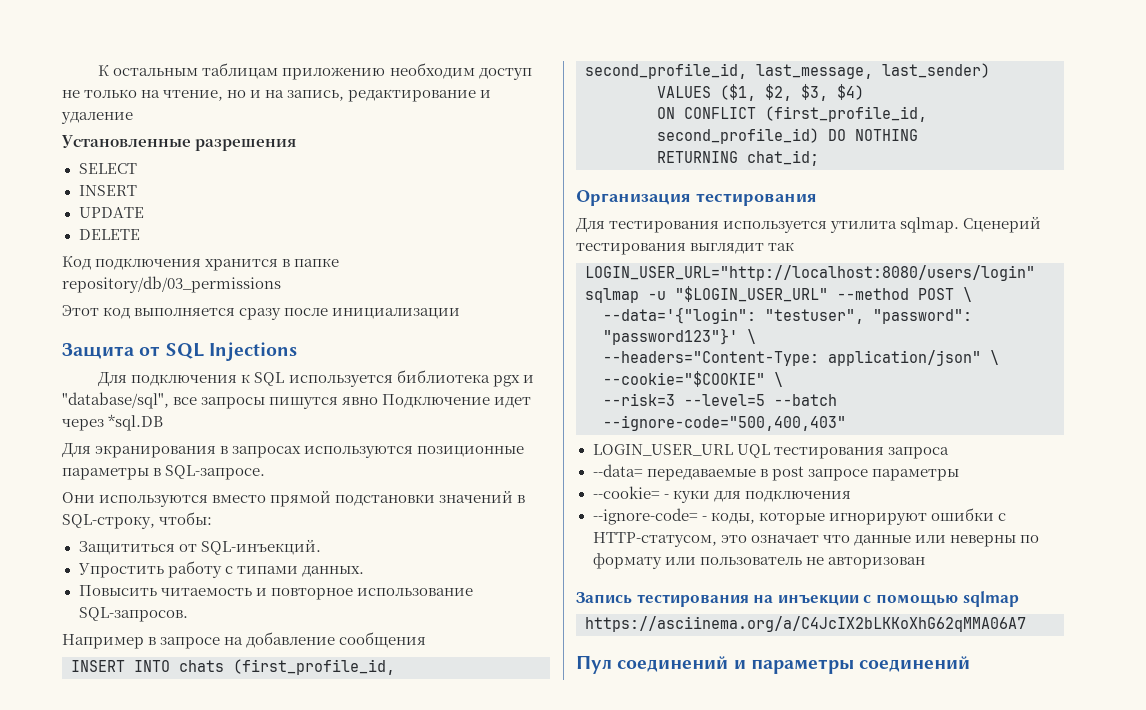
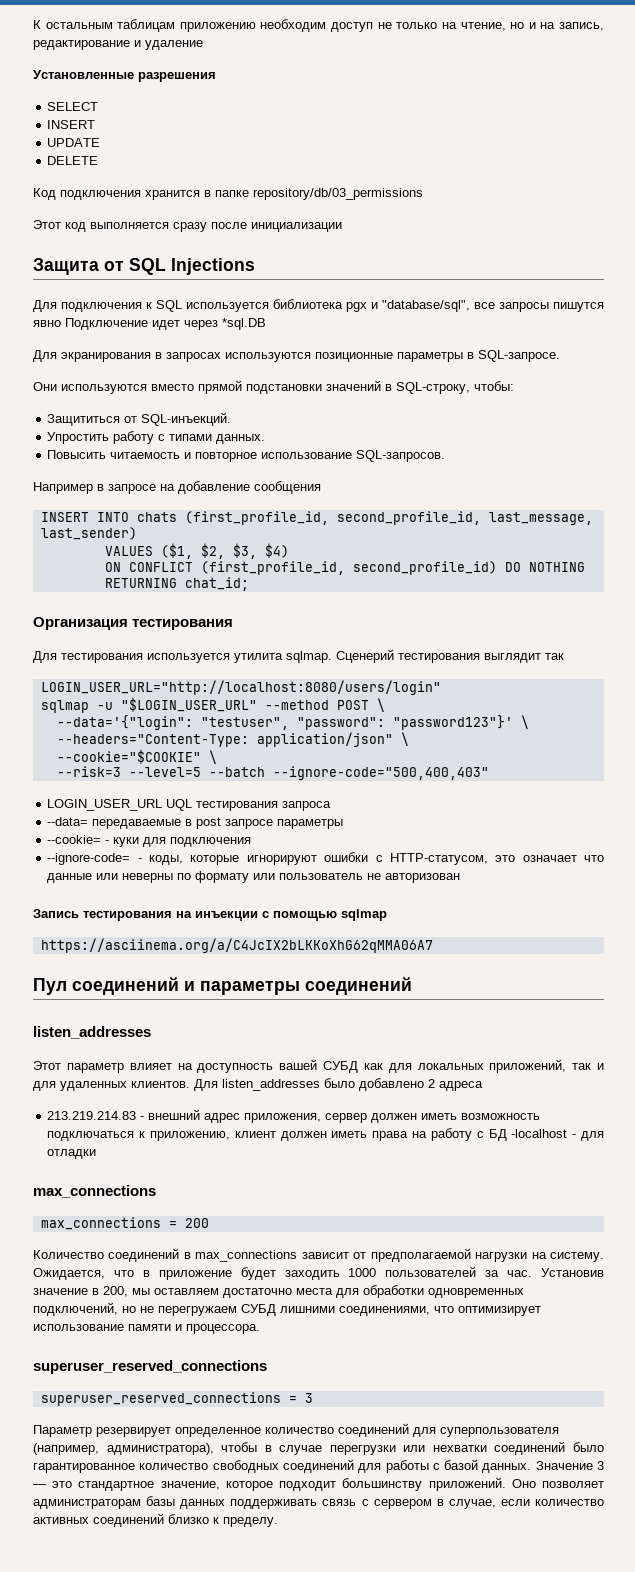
  Пул соединений и параметры соединений
+ listen_addresses
+ Этот параметр влияет на доступность вашей СУБД как для локальных приложений, так и для удаленных клиентов. Для listen_addresses было добавлено 2 адреса
+ 213.219.214.83 - внешний адрес приложения, сервер должен иметь возможность подключаться к приложению, клиент должен иметь права на работу с БД -localhost - для отладки
+ max_connections
+ max_connections = 200
+ Количество соединений в max_connections зависит от предполагаемой нагрузки на систему. Ожидается, что в приложение будет заходить 1000 пользователей за час. Установив значение в 200, мы оставляем достаточно места для обработки одновременных подключений, но не перегружаем СУБД лишними соединениями, что оптимизирует использование памяти и процессора.
+ superuser_reserved_connections
+ superuser_reserved_connections = 3
+ Параметр резервирует определенное количество соединений для суперпользователя (например, администратора), чтобы в случае перегрузки или нехватки соединений было гарантированное количество свободных соединений для работы с базой данных. Значение 3 — это стандартное значение, которое подходит большинству приложений. Оно позволяет администраторам базы данных поддерживать связь с сервером в случае, если количество активных соединений близко к пределу.

